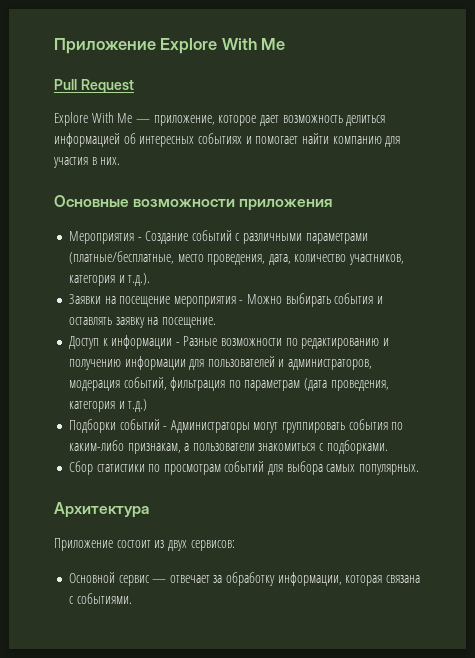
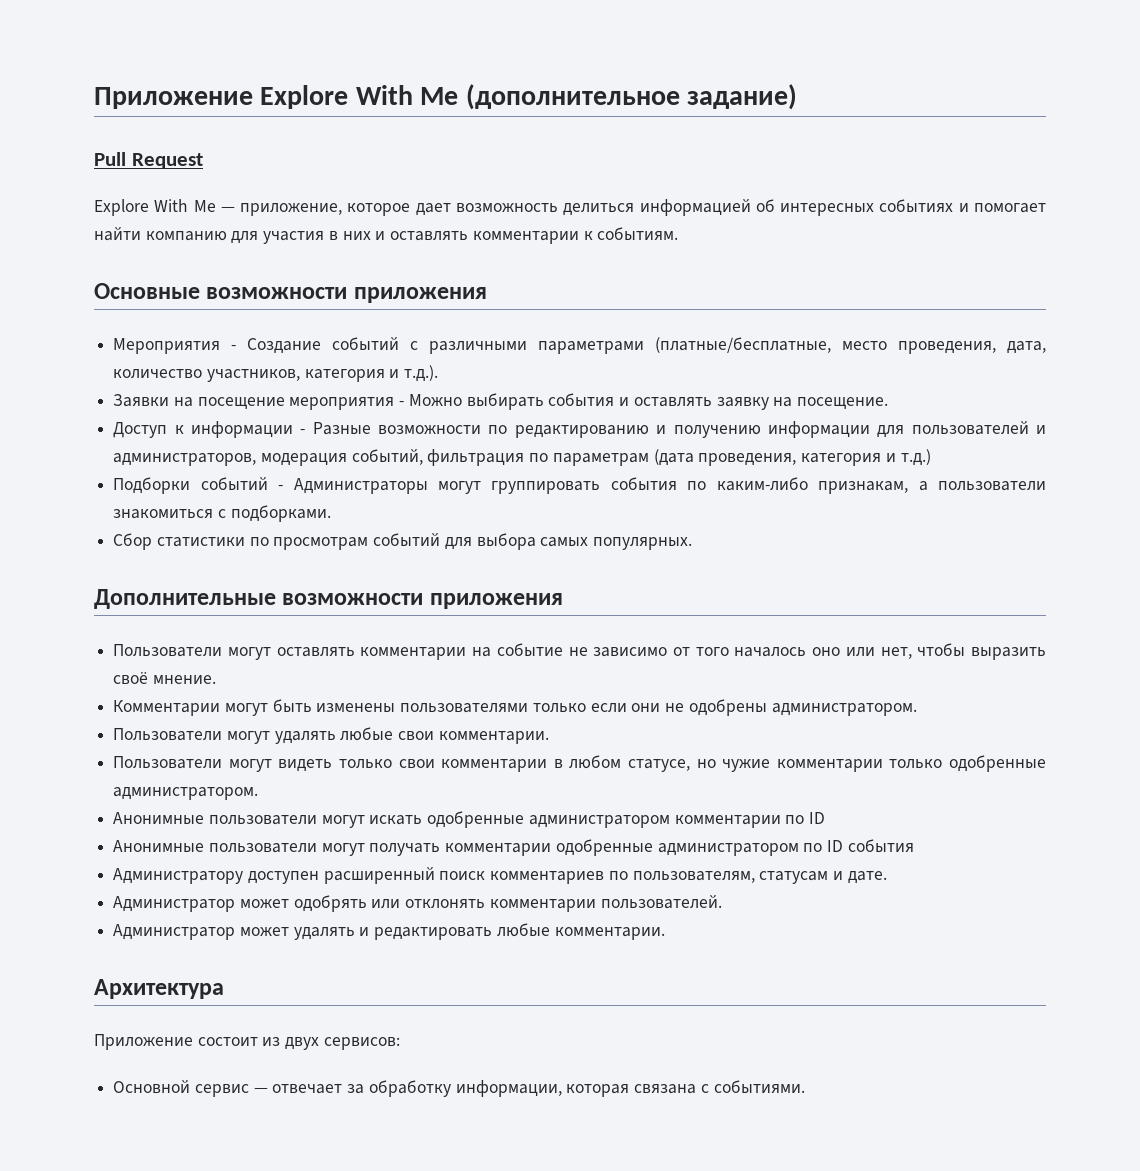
- Приложение Explore With Me
+ Приложение Explore With Me (дополнительное задание)
- Explore With Me — приложение, которое дает возможность делиться информацией об интересных событиях и помогает найти компанию для участия в них.
+ Explore With Me — приложение, которое дает возможность делиться информацией об интересных событиях и помогает найти компанию для участия в них и оставлять комментарии к событиям.
+ Дополнительные возможности приложения
+ Пользователи могут оставлять комментарии на событие не зависимо от того началось оно или нет, чтобы выразить своё мнение.
+ Комментарии могут быть изменены пользователями только если они не одобрены администратором.
+ Пользователи могут удалять любые свои комментарии.
+ Пользователи могут видеть только свои комментарии в любом статусе, но чужие комментарии только одобренные администратором.
+ Анонимные пользователи могут искать одобренные администратором комментарии по ID
+ Анонимные пользователи могут получать комментарии одобренные администратором по ID события
+ Администратору доступен расширенный поиск комментариев по пользователям, статусам и дате.
+ Администратор может одобрять или отклонять комментарии пользователей.
+ Администратор может удалять и редактировать любые комментарии.

